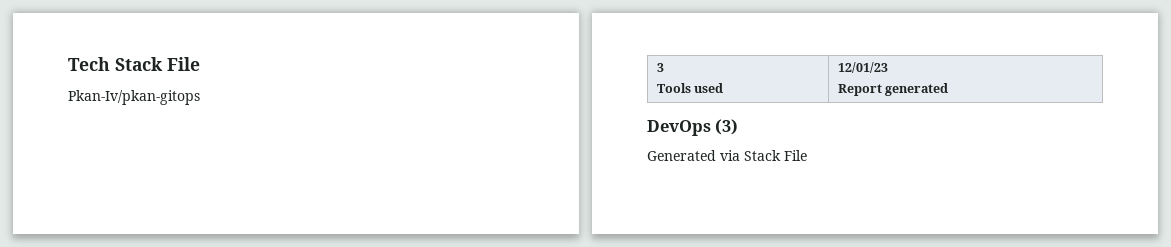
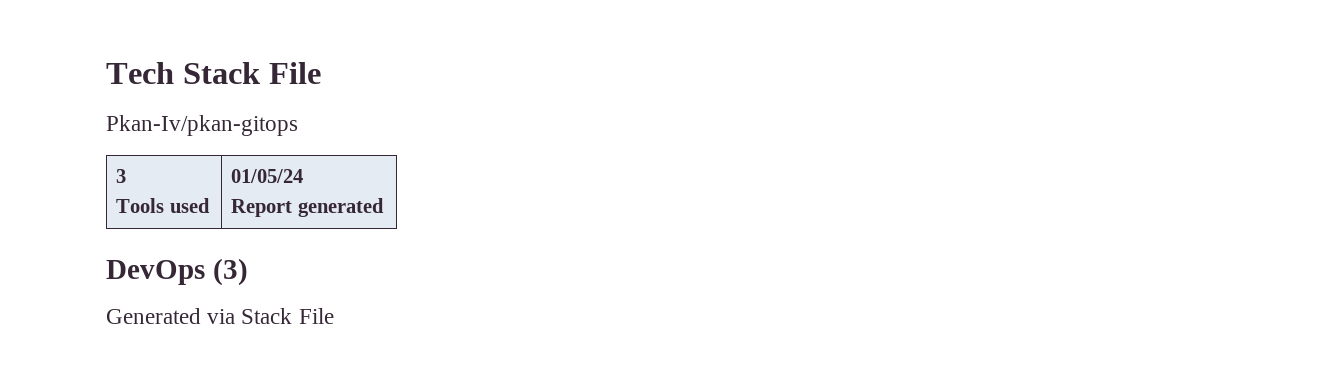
  3
- Tools used | 12/01/23
+ Tools used | 01/05/24

